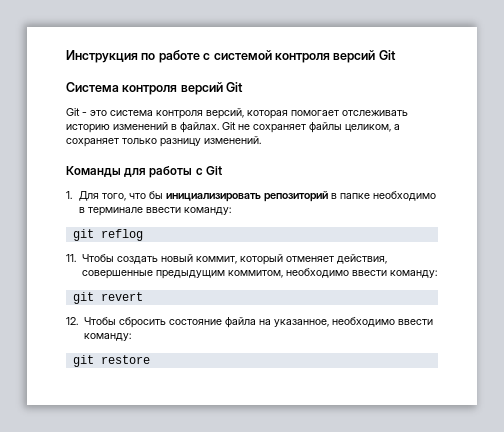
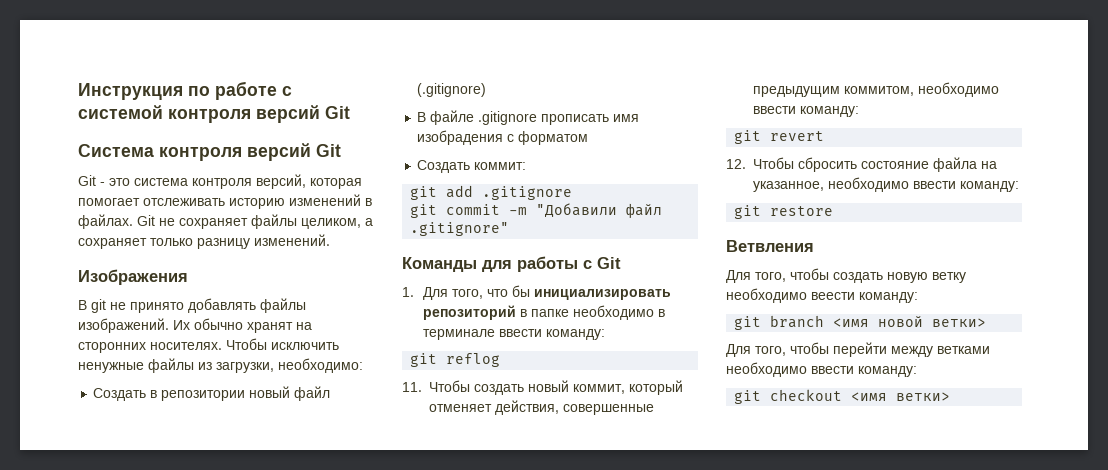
+ Изображения
+ В git не принято добавлять файлы изображений. Их обычно хранят на сторонних носителях. Чтобы исключить ненужные файлы из загрузки, необходимо:
+ Создать в репозитории новый файл (.gitignore)
+ В файле .gitignore прописать имя изобрадения с форматом
+ Создать коммит:
+ git add .gitignore
+ git commit -m "Добавили файл .gitignore"
+ Ветвления
+ Для того, чтобы создать новую ветку необходимо веести команду:
+ git branch <имя новой ветки>
+ Для того, чтобы перейти между ветками необходимо ввести команду:
+ git checkout <имя ветки>

